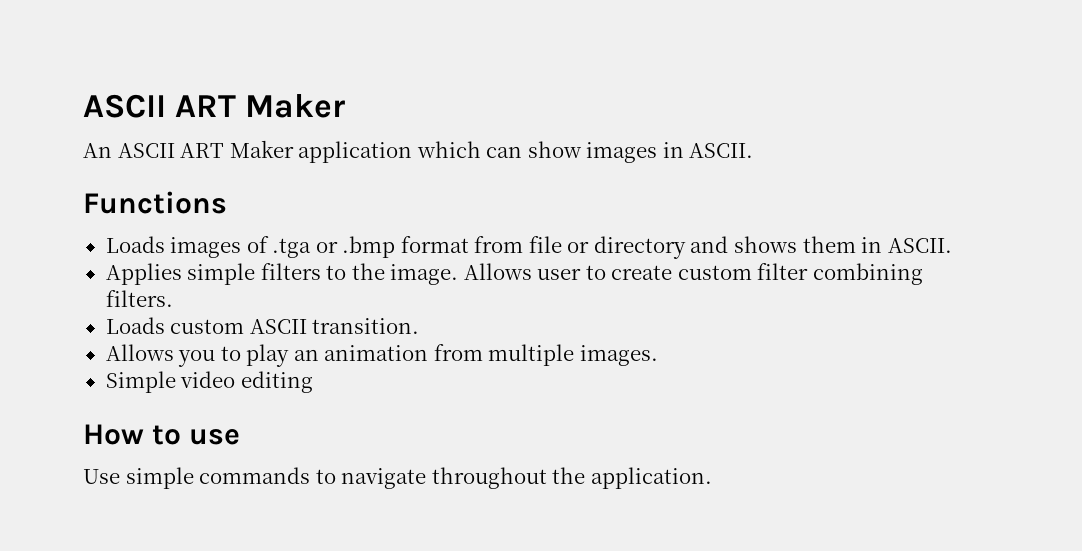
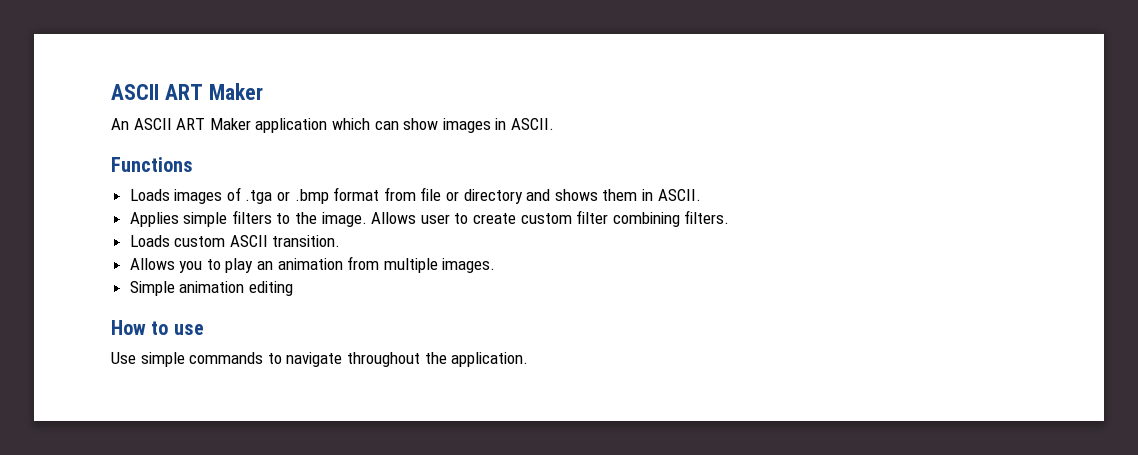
- Simple video editing
+ Simple animation editing

